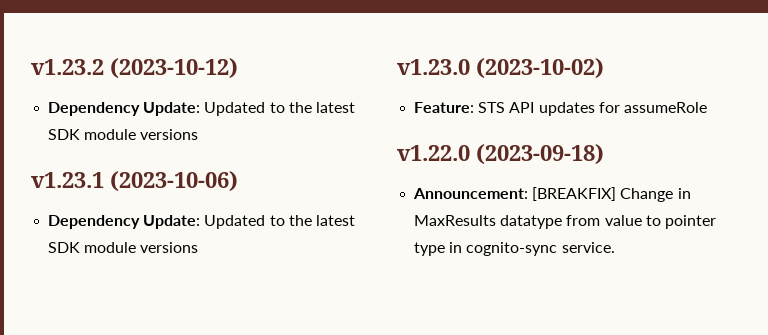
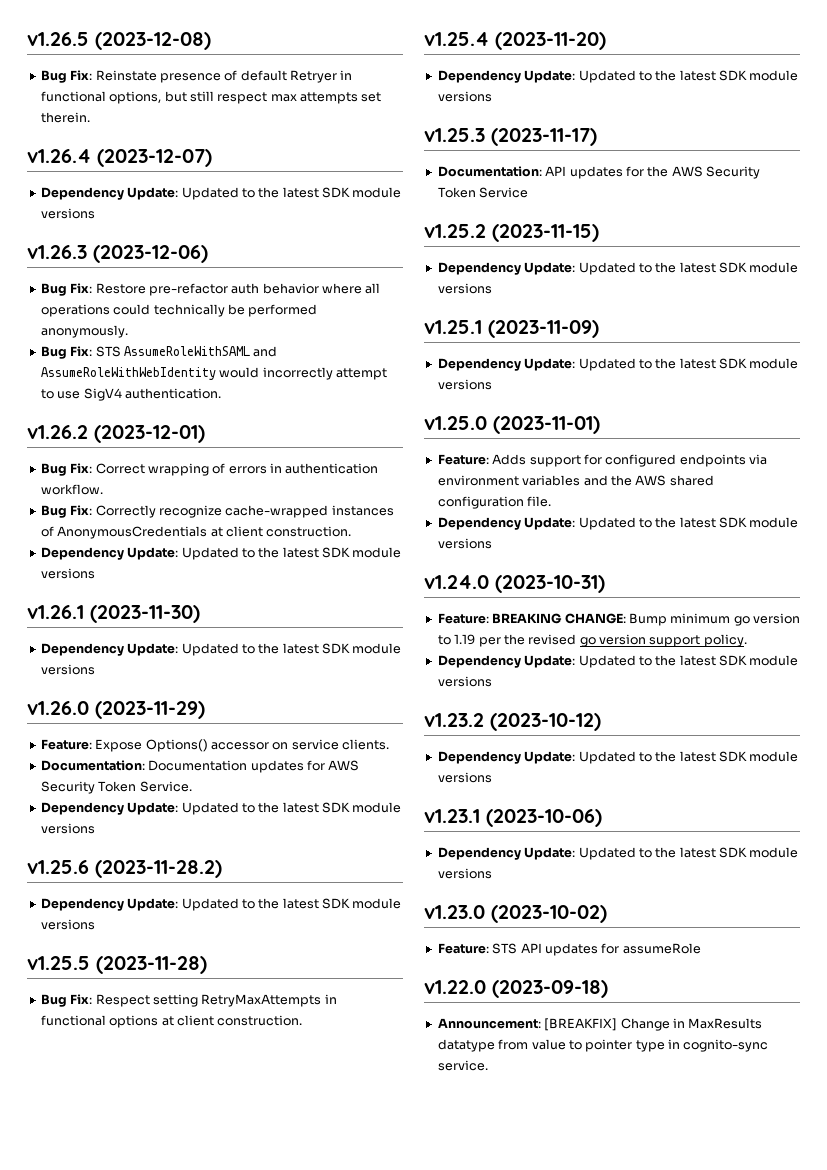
+ v1.26.5 (2023-12-08)
+ Bug Fix: Reinstate presence of default Retryer in functional options, but still respect max attempts set therein.
+ v1.26.4 (2023-12-07)
+ Dependency Update: Updated to the latest SDK module versions
+ v1.26.3 (2023-12-06)
+ Bug Fix: Restore pre-refactor auth behavior where all operations could technically be performed anonymously.
+ Bug Fix: STS AssumeRoleWithSAML and AssumeRoleWithWebIdentity would incorrectly attempt to use SigV4 authentication.
+ v1.26.2 (2023-12-01)
+ Bug Fix: Correct wrapping of errors in authentication workflow.
+ Bug Fix: Correctly recognize cache-wrapped instances of AnonymousCredentials at client construction.
+ Dependency Update: Updated to the latest SDK module versions
+ v1.26.1 (2023-11-30)
+ Dependency Update: Updated to the latest SDK module versions
+ v1.26.0 (2023-11-29)
+ Feature: Expose Options() accessor on service clients.
+ Documentation: Documentation updates for AWS Security Token Service.
+ Dependency Update: Updated to the latest SDK module versions
+ v1.25.6 (2023-11-28.2)
+ Dependency Update: Updated to the latest SDK module versions
+ v1.25.5 (2023-11-28)
+ Bug Fix: Respect setting RetryMaxAttempts in functional options at client construction.
+ v1.25.4 (2023-11-20)
+ Dependency Update: Updated to the latest SDK module versions
+ v1.25.3 (2023-11-17)
+ Documentation: API updates for the AWS Security Token Service
+ v1.25.2 (2023-11-15)
+ Dependency Update: Updated to the latest SDK module versions
+ v1.25.1 (2023-11-09)
+ Dependency Update: Updated to the latest SDK module versions
+ v1.25.0 (2023-11-01)
+ Feature: Adds support for configured endpoints via environment variables and the AWS shared configuration file.
+ Dependency Update: Updated to the latest SDK module versions
+ v1.24.0 (2023-10-31)
+ Feature: BREAKING CHANGE: Bump minimum go version to 1.19 per the revised go version support policy.
+ Dependency Update: Updated to the latest SDK module versions

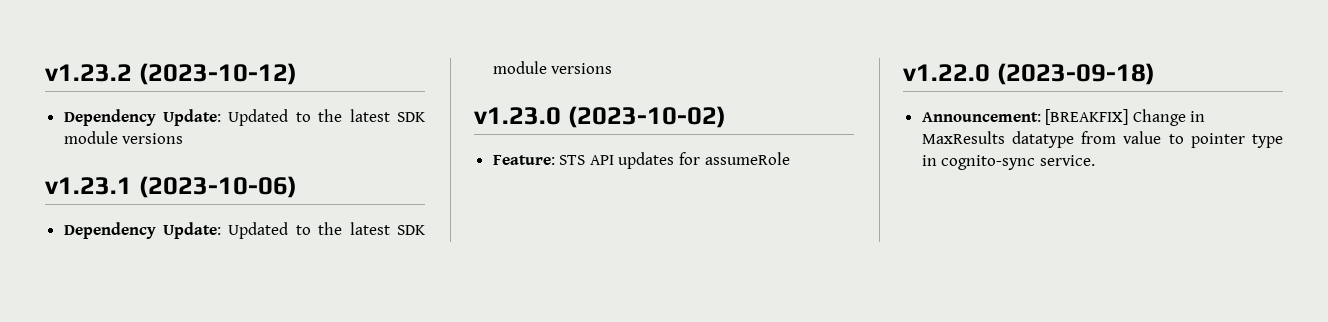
- v1.26.5 (2023-12-08)
- Bug Fix: Reinstate presence of default Retryer in functional options, but still respect max attempts set therein.
- v1.26.4 (2023-12-07)
- Dependency Update: Updated to the latest SDK module versions
- v1.26.3 (2023-12-06)
- Bug Fix: Restore pre-refactor auth behavior where all operations could technically be performed anonymously.
- Bug Fix: STS AssumeRoleWithSAML and AssumeRoleWithWebIdentity would incorrectly attempt to use SigV4 authentication.
- v1.26.2 (2023-12-01)
- Bug Fix: Correct wrapping of errors in authentication workflow.
- Bug Fix: Correctly recognize cache-wrapped instances of AnonymousCredentials at client construction.
- Dependency Update: Updated to the latest SDK module versions
- v1.26.1 (2023-11-30)
- Dependency Update: Updated to the latest SDK module versions
- v1.26.0 (2023-11-29)
- Feature: Expose Options() accessor on service clients.
- Documentation: Documentation updates for AWS Security Token Service.
- Dependency Update: Updated to the latest SDK module versions
- v1.25.6 (2023-11-28.2)
- Dependency Update: Updated to the latest SDK module versions
- v1.25.5 (2023-11-28)
- Bug Fix: Respect setting RetryMaxAttempts in functional options at client construction.
- v1.25.4 (2023-11-20)
- Dependency Update: Updated to the latest SDK module versions
- v1.25.3 (2023-11-17)
- Documentation: API updates for the AWS Security Token Service
- v1.25.2 (2023-11-15)
- Dependency Update: Updated to the latest SDK module versions
- v1.25.1 (2023-11-09)
- Dependency Update: Updated to the latest SDK module versions
- v1.25.0 (2023-11-01)
- Feature: Adds support for configured endpoints via environment variables and the AWS shared configuration file.
- Dependency Update: Updated to the latest SDK module versions
- v1.24.0 (2023-10-31)
- Feature: BREAKING CHANGE: Bump minimum go version to 1.19 per the revised go version support policy.
- Dependency Update: Updated to the latest SDK module versions

